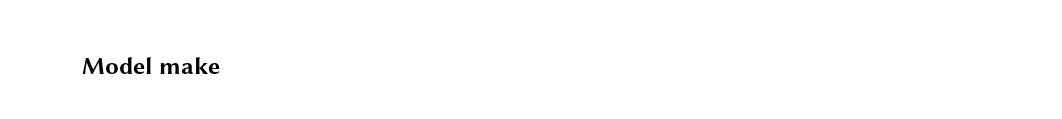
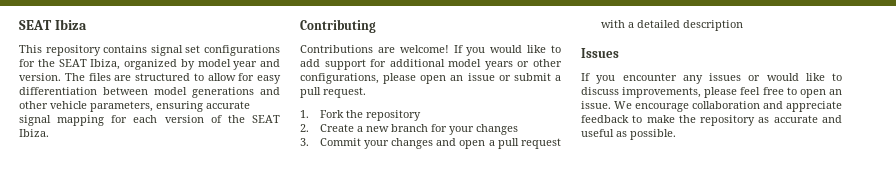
- Model make
+ SEAT Ibiza
+ This repository contains signal set configurations for the SEAT Ibiza, organized by model year and version. The files are structured to allow for easy differentiation between model generations and other vehicle parameters, ensuring accurate signal mapping for each version of the SEAT Ibiza.
+ Contributing
+ Contributions are welcome! If you would like to add support for additional model years or other configurations, please open an issue or submit a pull request.
+ 1. Fork the repository
+ 2. Create a new branch for your changes
+ 3. Commit your changes and open a pull request with a detailed description
+ Issues
+ If you encounter any issues or would like to discuss improvements, please feel free to open an issue. We encourage collaboration and appreciate feedback to make the repository as accurate and useful as possible.

